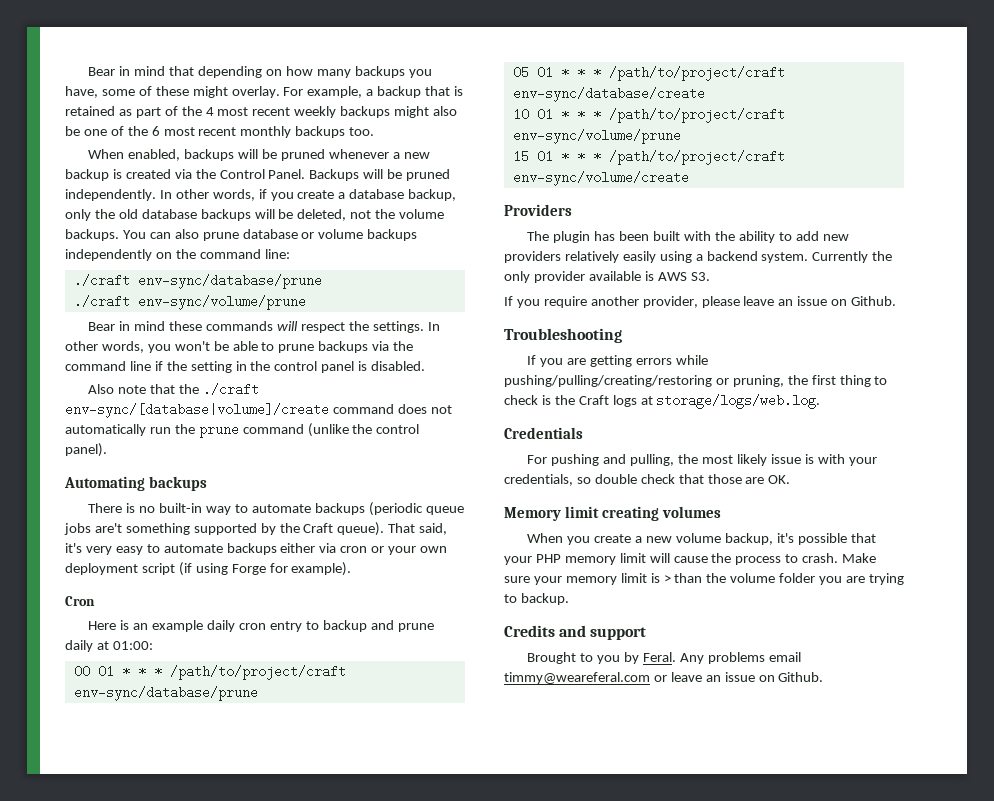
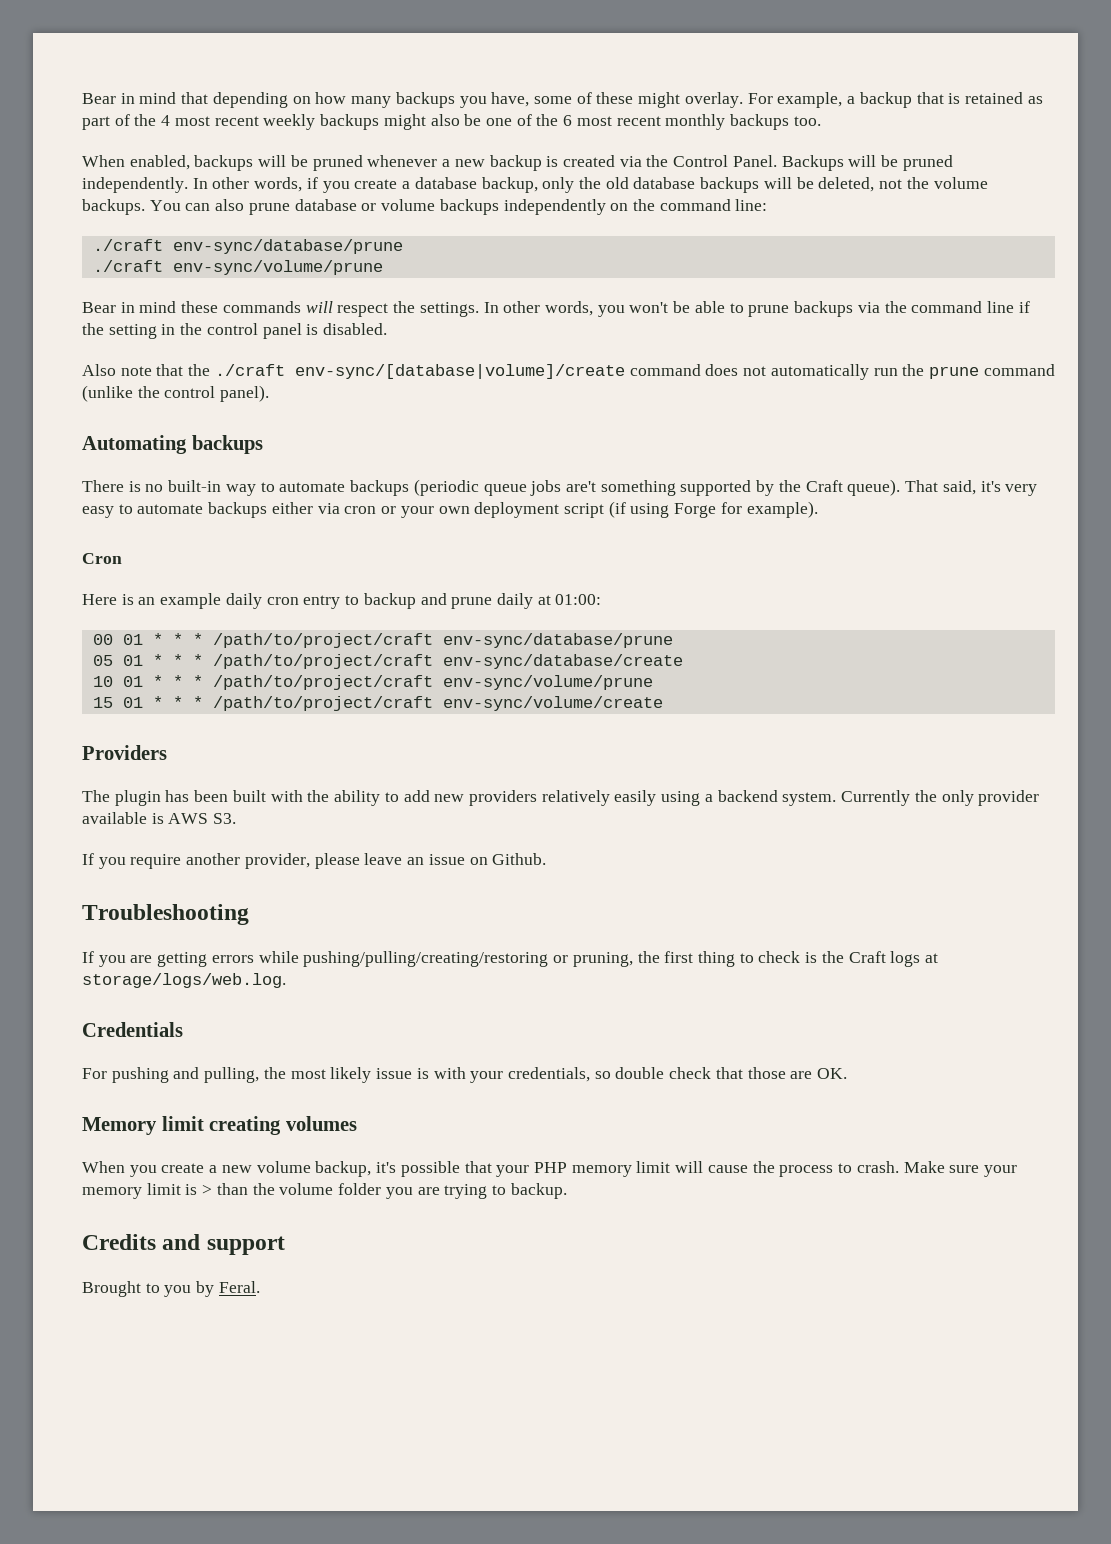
- Any problems email timmy@weareferal.com or leave an issue on Github.

